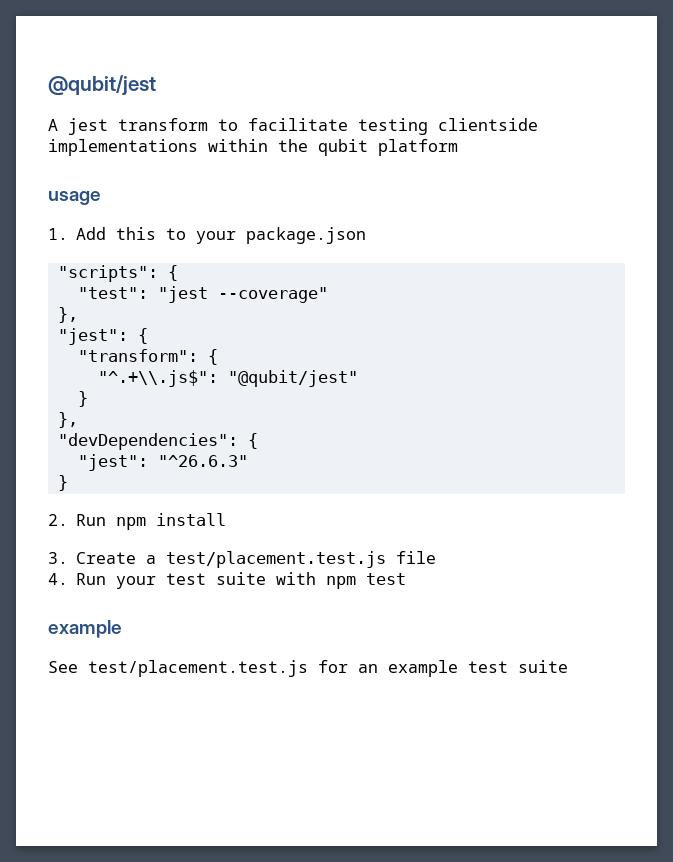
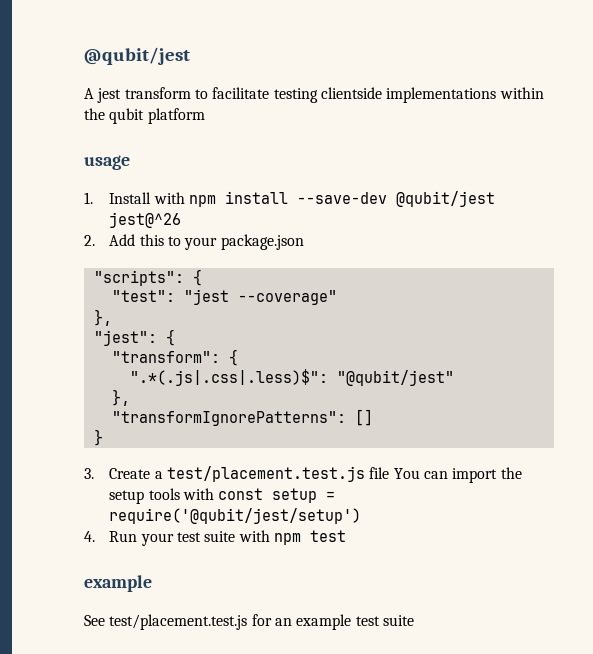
- 1. Add this to your package.json
+ 1. Install with npm install --save-dev @qubit/jest jest@^26
+ 2. Add this to your package.json
- "^.+\\.js$": "@qubit/jest"
+ ".*(.js|.css|.less)$": "@qubit/jest"
+ },
+ "transformIgnorePatterns": []
  }
- },
- "devDependencies": {
- "jest": "^26.6.3"
- }
- 2. Run npm install
- 3. Create a test/placement.test.js file
+ 3. Create a test/placement.test.js file You can import the setup tools with const setup = require('@qubit/jest/setup')

